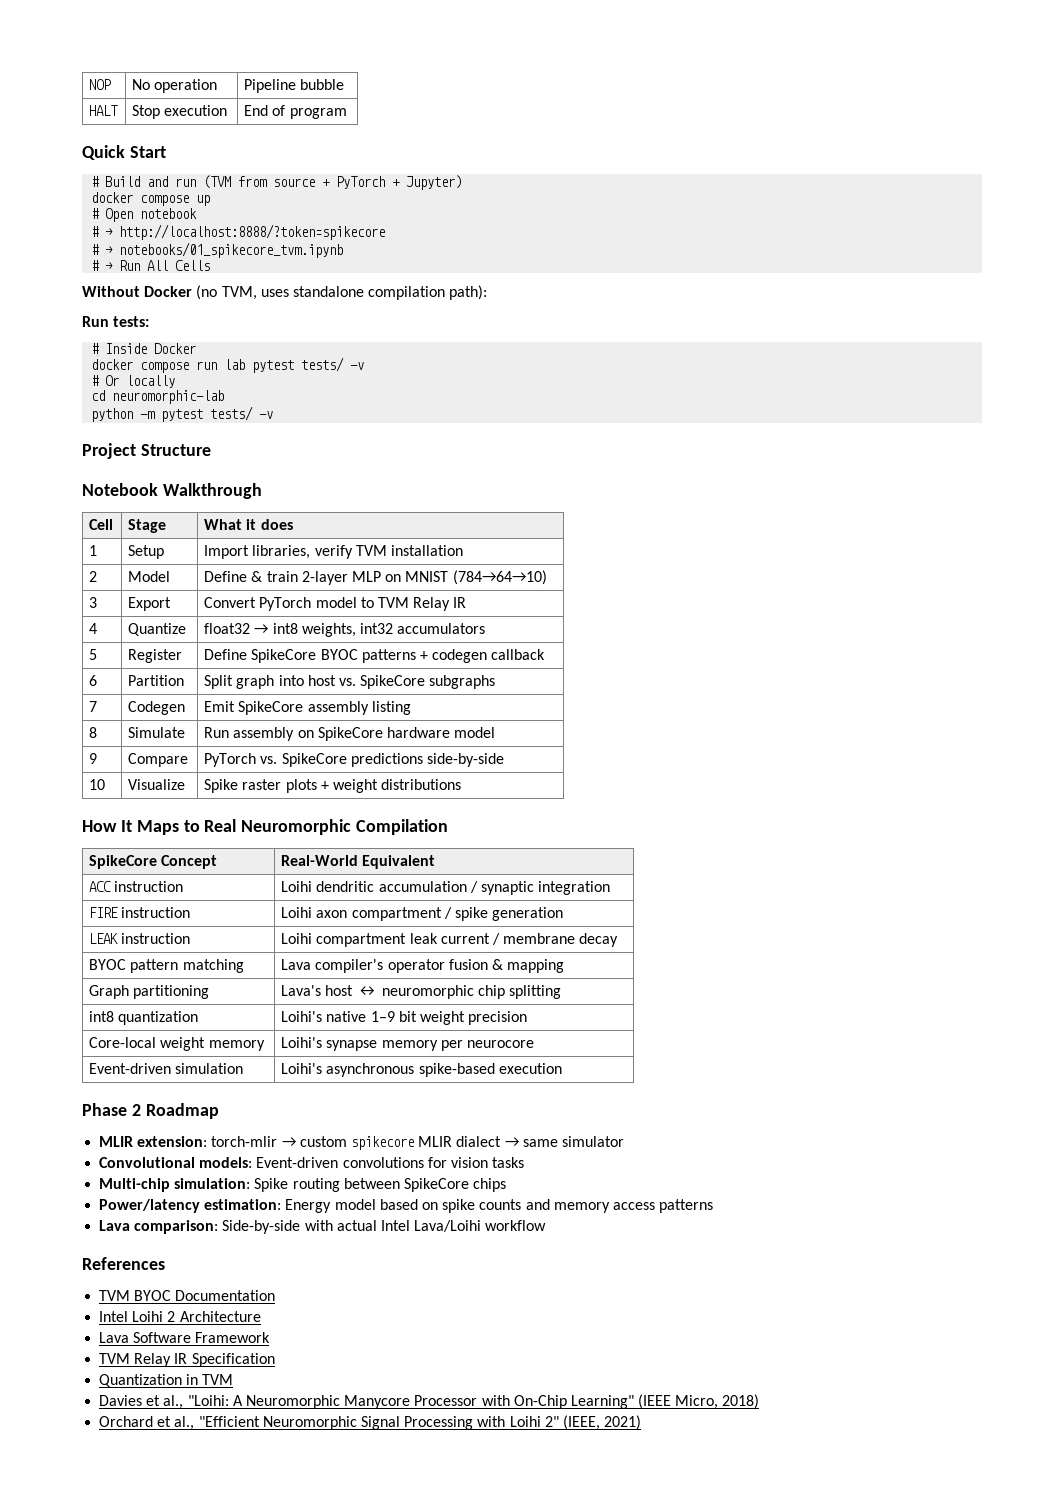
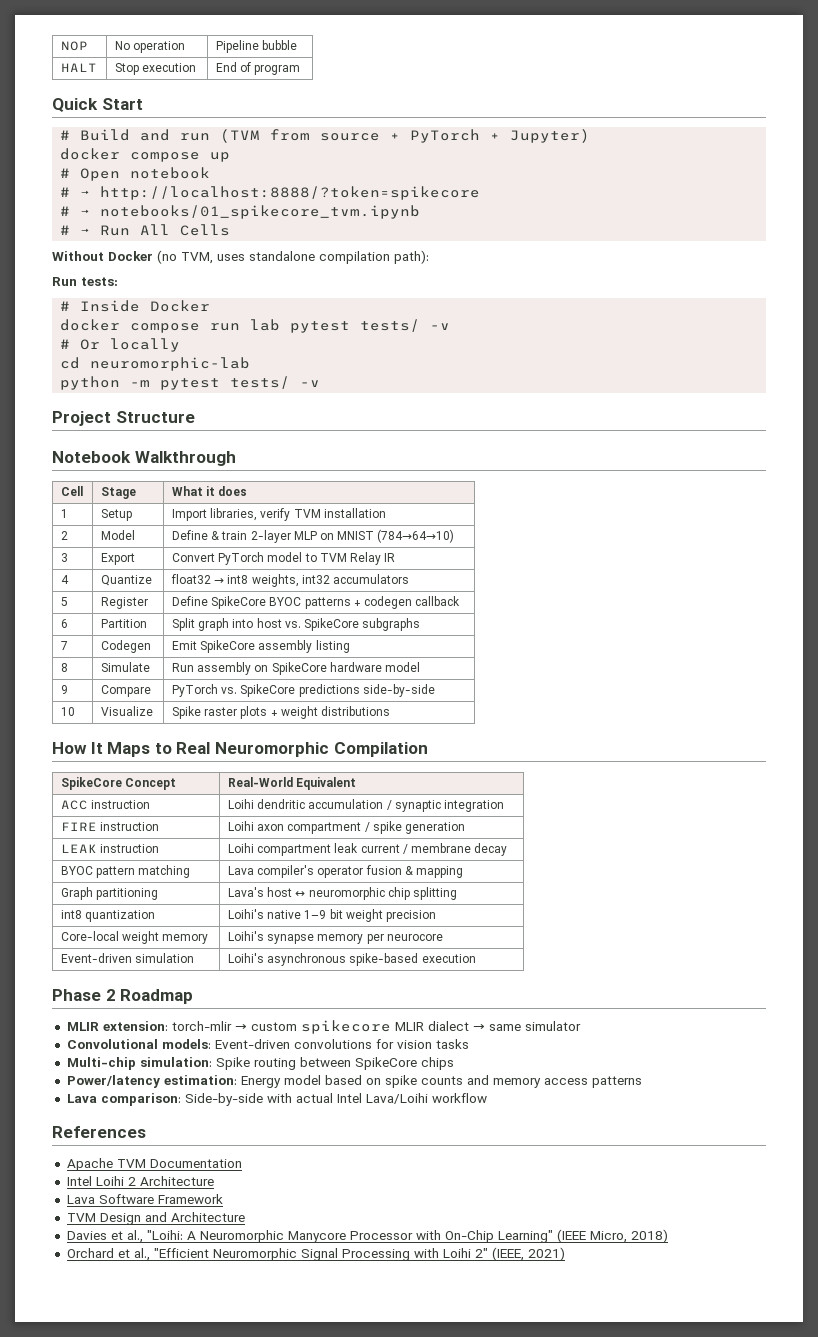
- TVM BYOC Documentation
+ Apache TVM Documentation
- TVM Relay IR Specification
- Quantization in TVM
+ TVM Design and Architecture

